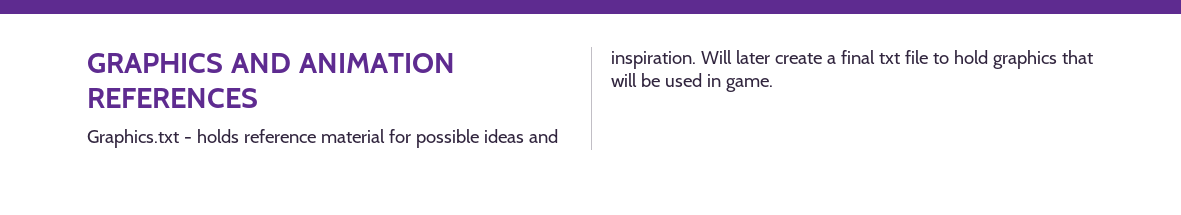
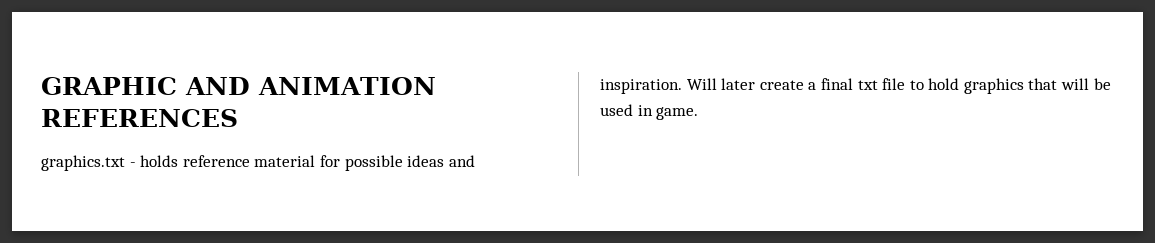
- GRAPHICS AND ANIMATION REFERENCES
+ GRAPHIC AND ANIMATION REFERENCES
- Graphics.txt - holds reference material for possible ideas and inspiration.
+ graphics.txt - holds reference material for possible ideas and inspiration.

